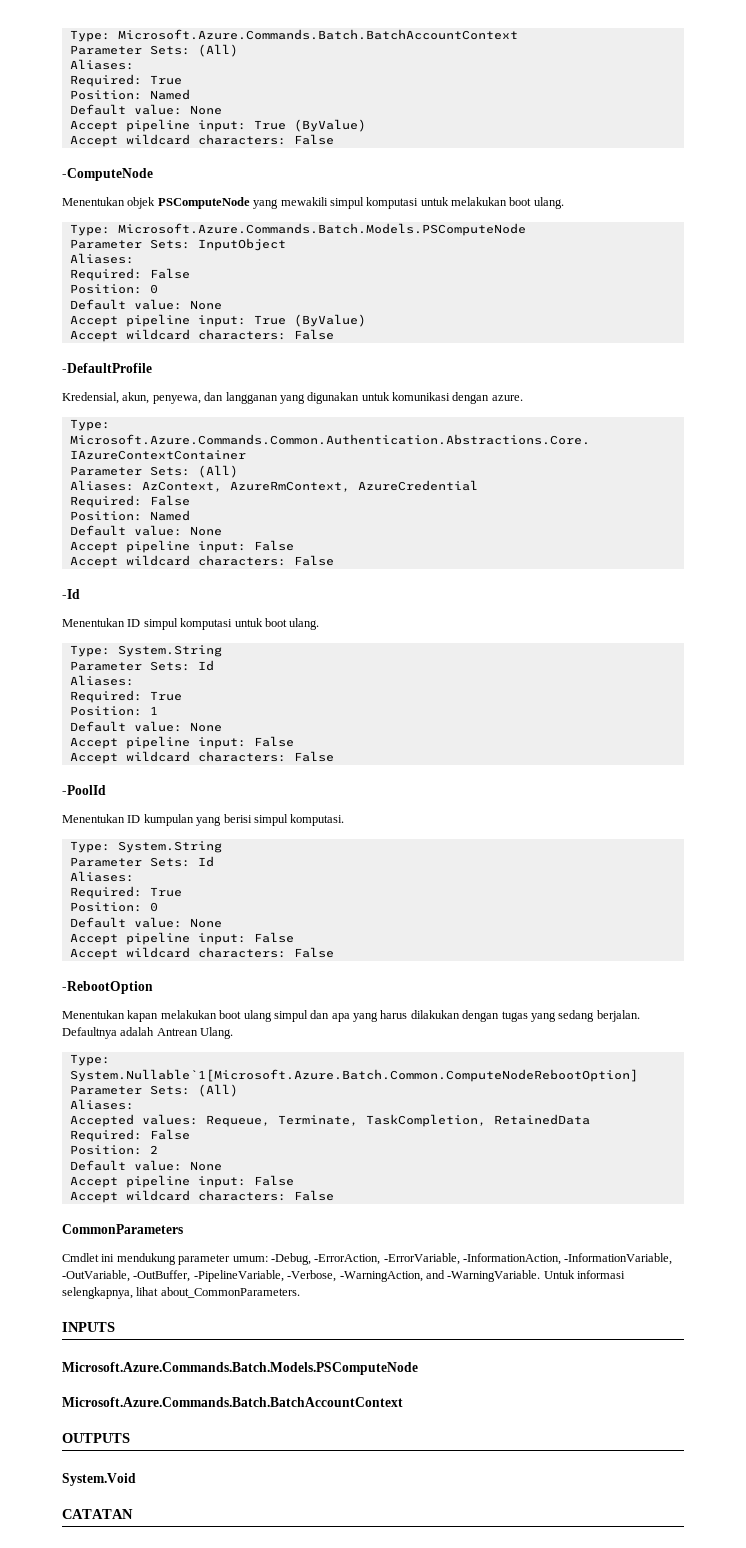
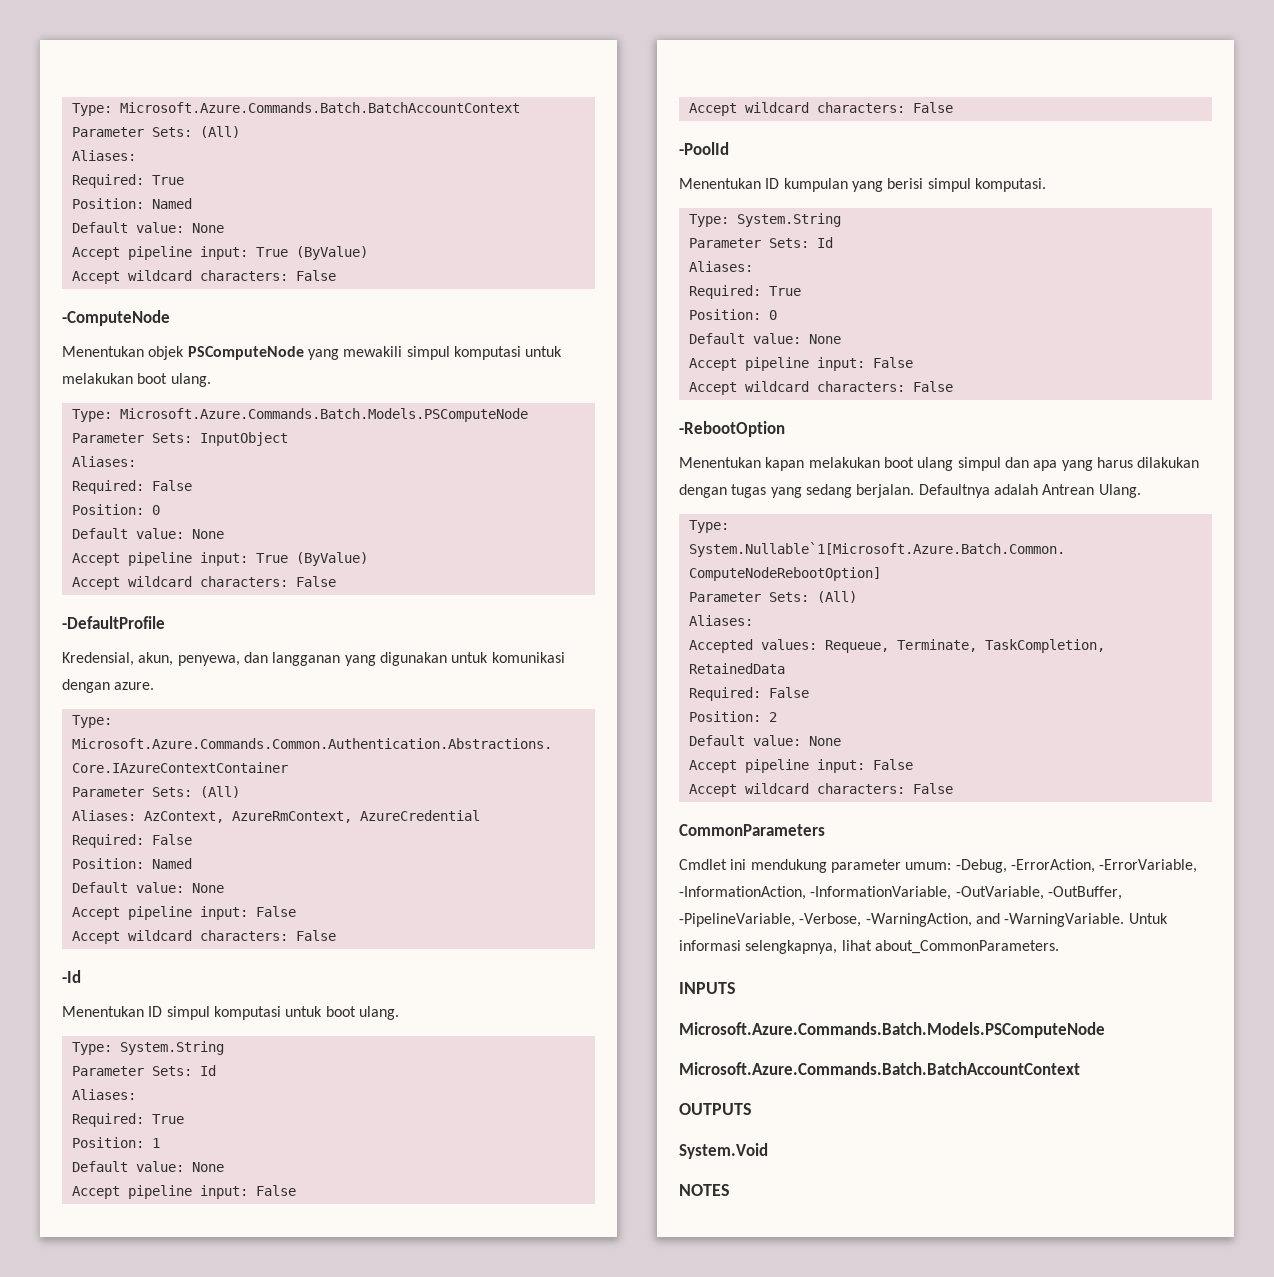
- CATATAN
+ NOTES

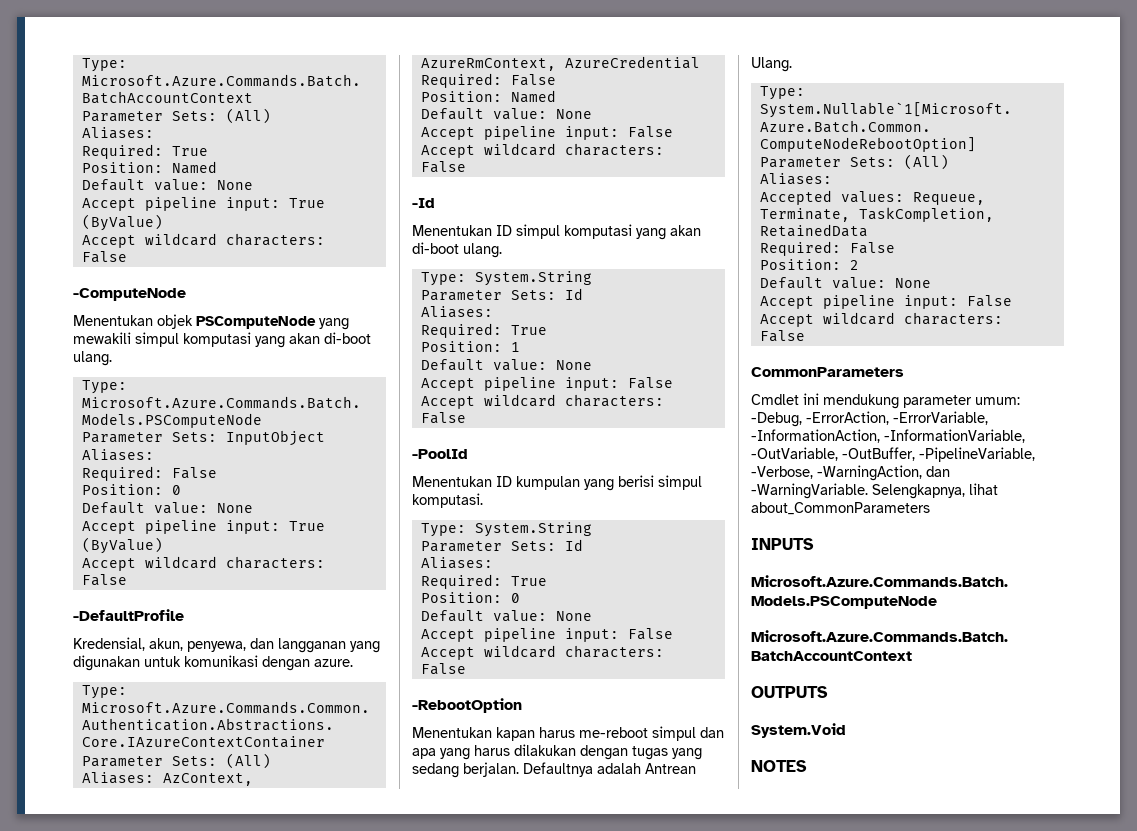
- Menentukan objek PSComputeNode yang mewakili simpul komputasi untuk melakukan boot ulang.
+ Menentukan objek PSComputeNode yang mewakili simpul komputasi yang akan di-boot ulang.
- Menentukan ID simpul komputasi untuk boot ulang.
+ Menentukan ID simpul komputasi yang akan di-boot ulang.
- Menentukan kapan melakukan boot ulang simpul dan apa yang harus dilakukan dengan tugas yang sedang berjalan.
+ Menentukan kapan harus me-reboot simpul dan apa yang harus dilakukan dengan tugas yang sedang berjalan.
- Cmdlet ini mendukung parameter umum: -Debug, -ErrorAction, -ErrorVariable, -InformationAction, -InformationVariable, -OutVariable, -OutBuffer, -PipelineVariable, -Verbose, -WarningAction, and -WarningVariable. Untuk informasi selengkapnya, lihat about_CommonParameters.
+ Cmdlet ini mendukung parameter umum: -Debug, -ErrorAction, -ErrorVariable, -InformationAction, -InformationVariable, -OutVariable, -OutBuffer, -PipelineVariable, -Verbose, -WarningAction, dan -WarningVariable. Selengkapnya, lihat about_CommonParameters

